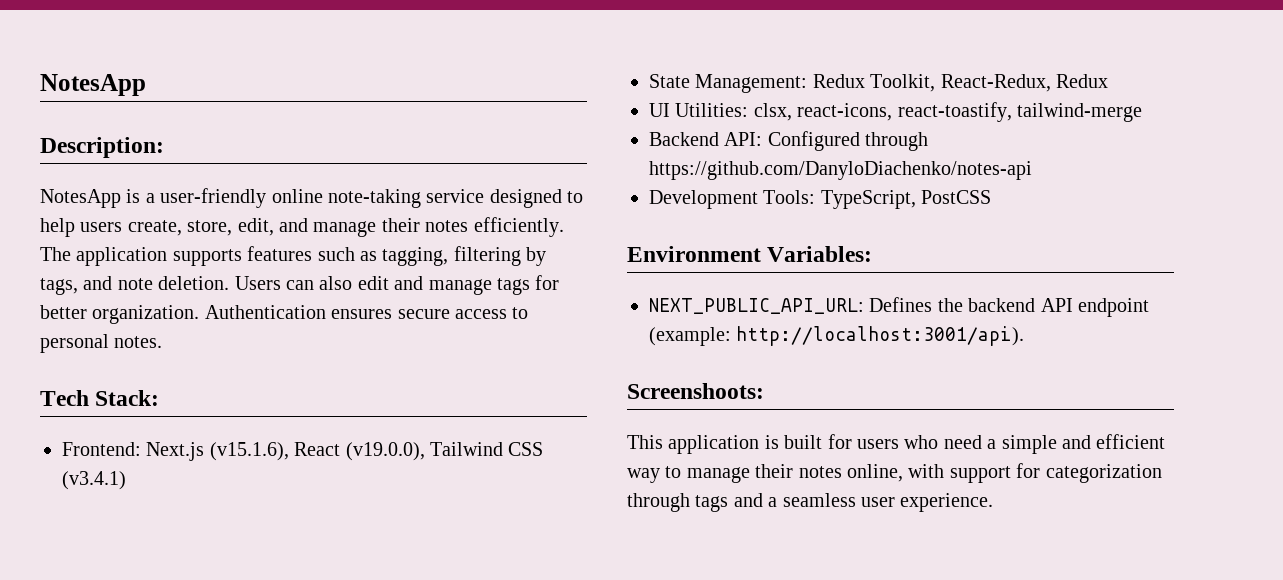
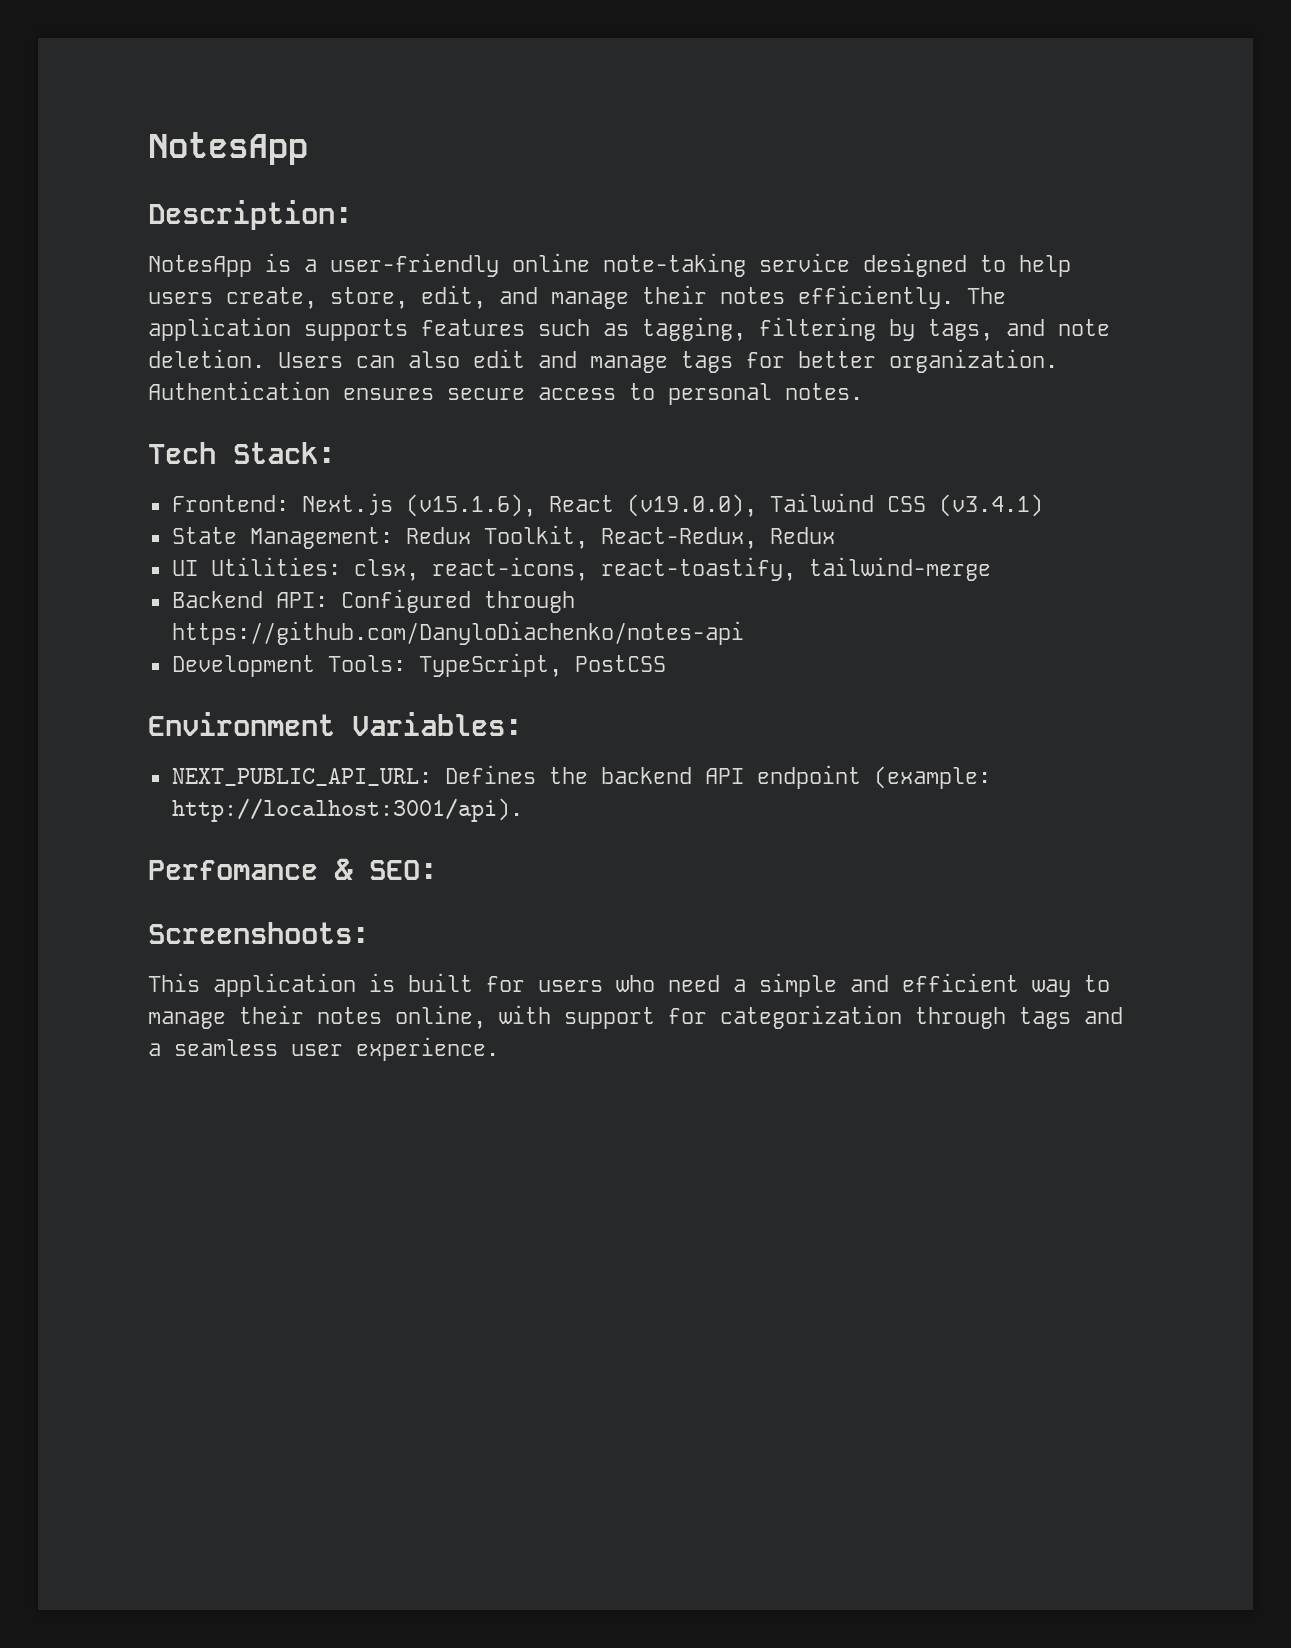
+ Perfomance & SEO:

